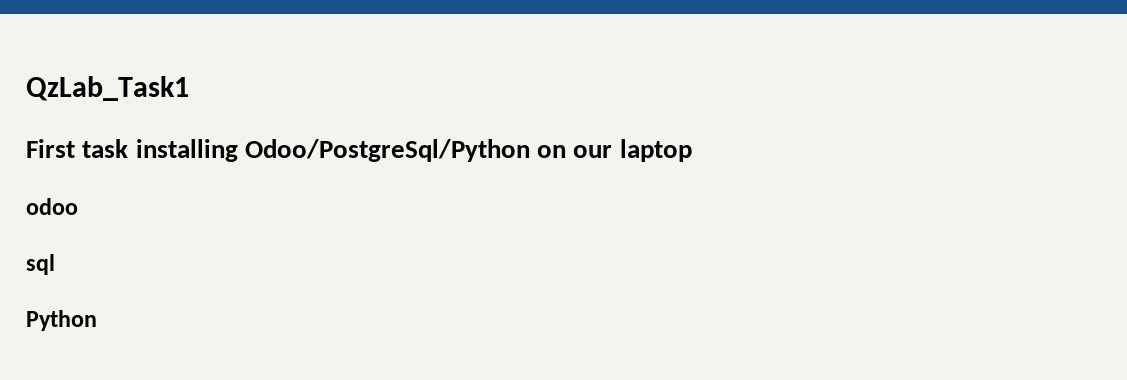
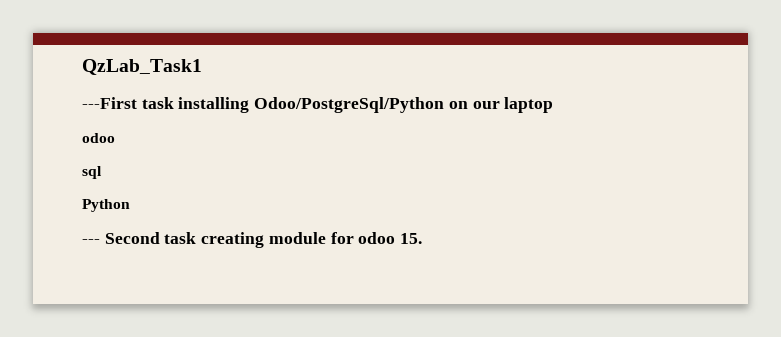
- First task installing Odoo/PostgreSql/Python on our laptop
+ ---First task installing Odoo/PostgreSql/Python on our laptop
+ --- Second task creating module for odoo 15.

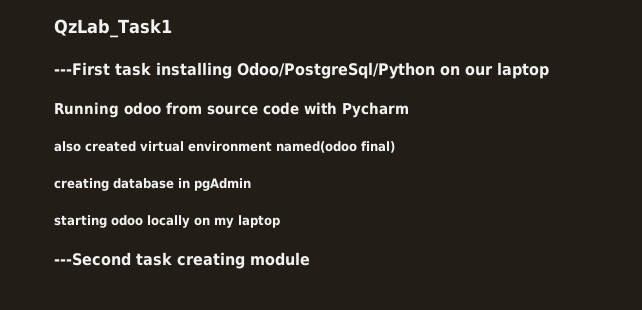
  ---First task installing Odoo/PostgreSql/Python on our laptop
- odoo
- sql
- Python
- --- Second task creating module for odoo 15.
+ Running odoo from source code with Pycharm
+ also created virtual environment named(odoo final)
+ creating database in pgAdmin
+ starting odoo locally on my laptop
+ ---Second task creating module

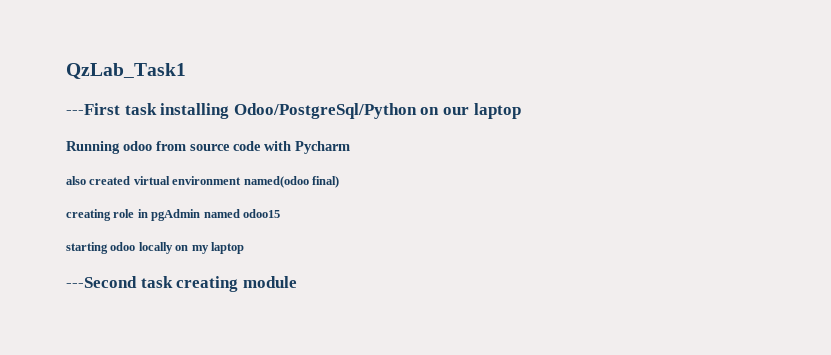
- creating database in pgAdmin
+ creating role in pgAdmin named odoo15

